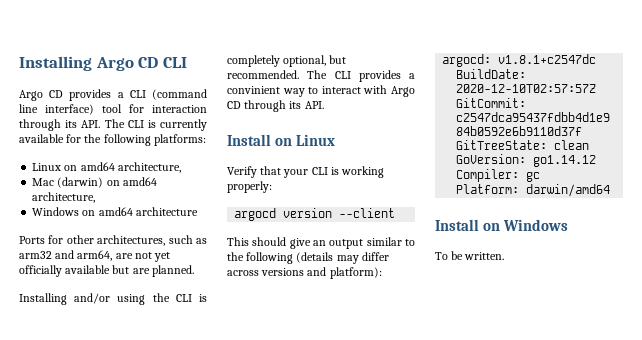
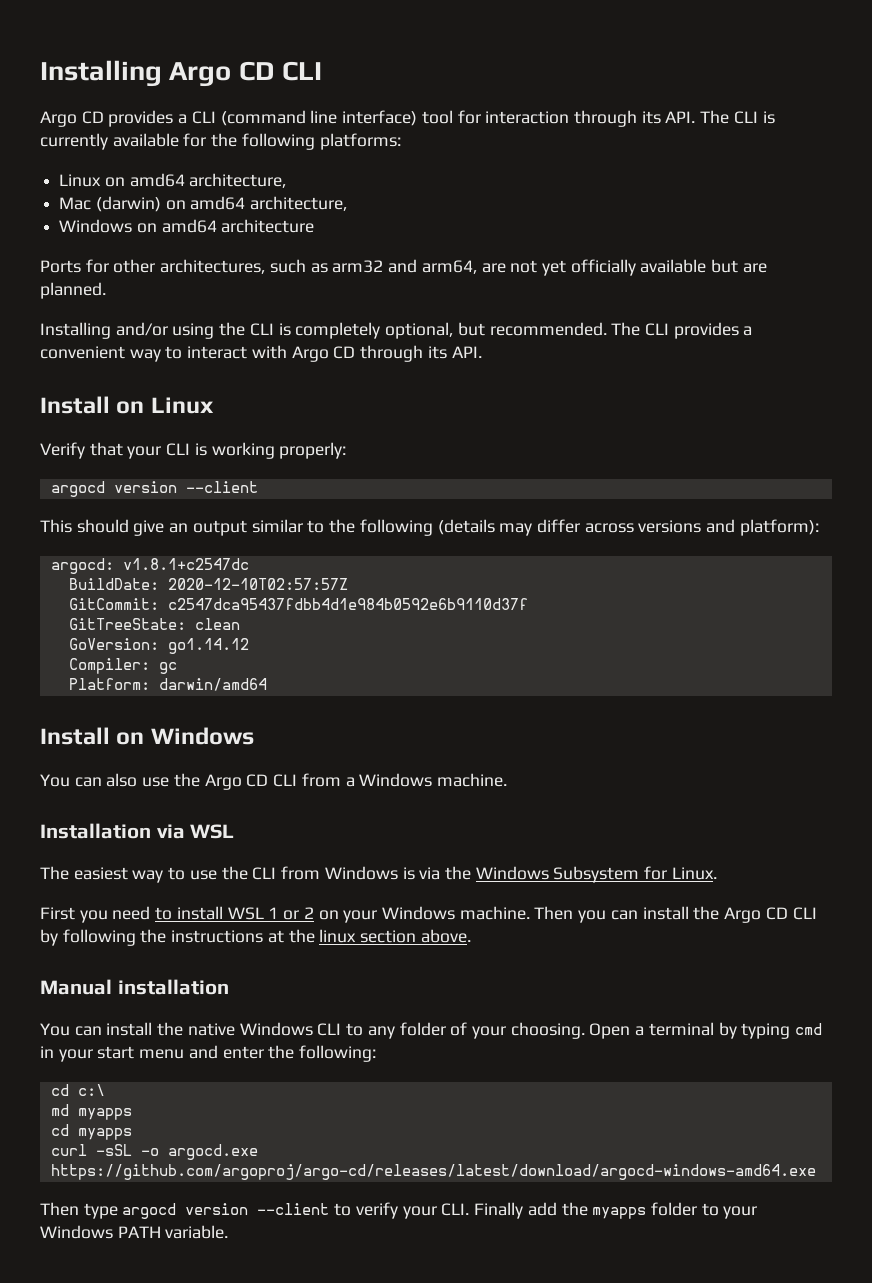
- The CLI provides a convinient way to interact with Argo CD through its API.
+ The CLI provides a convenient way to interact with Argo CD through its API.
- To be written.
+ You can also use the Argo CD CLI from a Windows machine.
+ Installation via WSL
+ The easiest way to use the CLI from Windows is via the Windows Subsystem for Linux.
+ First you need to install WSL 1 or 2 on your Windows machine. Then you can install the Argo CD CLI by following the instructions at the linux section above.
+ Manual installation
+ You can install the native Windows CLI to any folder of your choosing. Open a terminal by typing cmd in your start menu and enter the following:
+ cd c:\
+ md myapps
+ cd myapps
+ curl -sSL -o argocd.exe https://github.com/argoproj/argo-cd/releases/latest/download/argocd-windows-amd64.exe
+ Then type argocd version --client to verify your CLI. Finally add the myapps folder to your Windows PATH variable.

